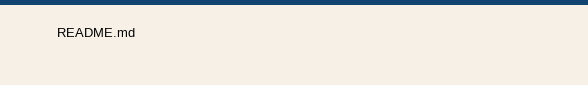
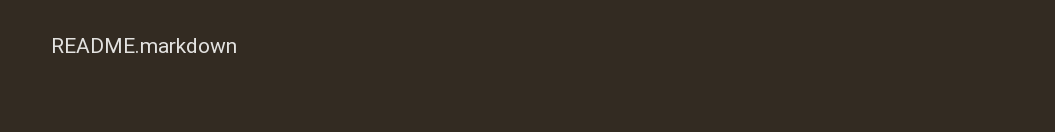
- README.md
+ README.markdown

